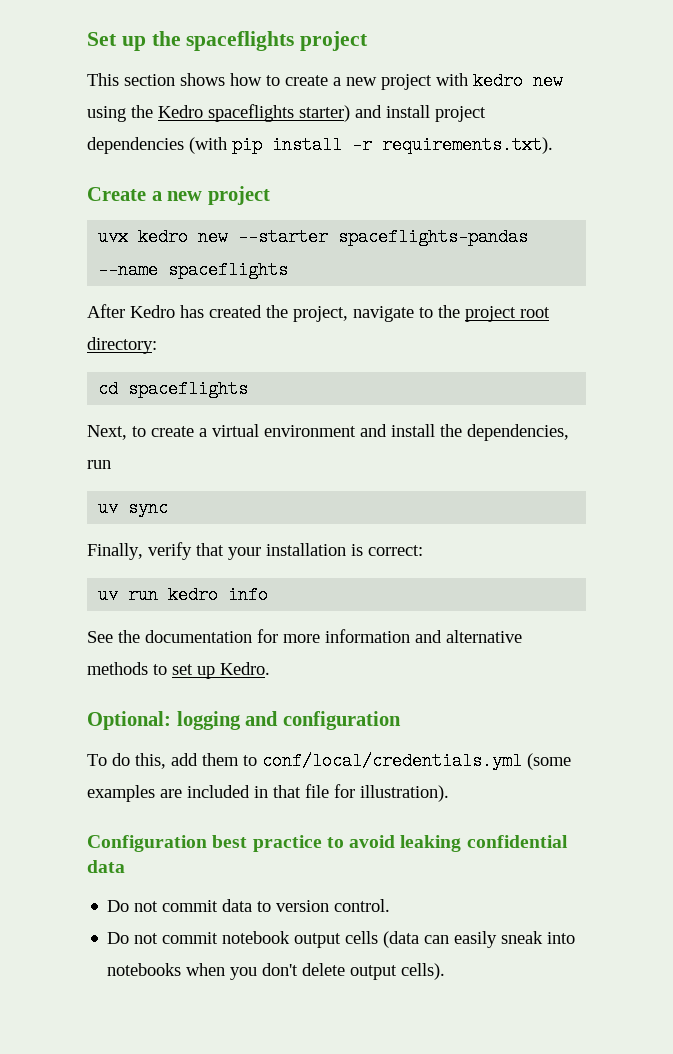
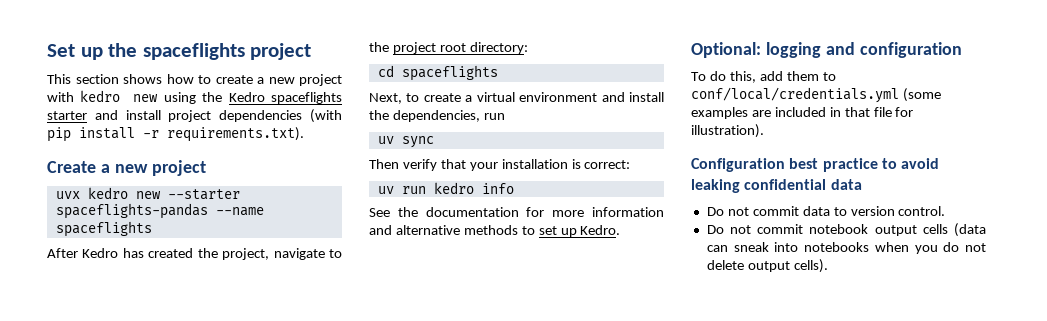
- This section shows how to create a new project with kedro new using the Kedro spaceflights starter) and install project dependencies (with pip install -r requirements.txt).
+ This section shows how to create a new project with kedro new using the Kedro spaceflights starter and install project dependencies (with pip install -r requirements.txt).
- Finally, verify that your installation is correct:
+ Then verify that your installation is correct:
- Do not commit notebook output cells (data can easily sneak into notebooks when you don't delete output cells).
+ Do not commit notebook output cells (data can sneak into notebooks when you do not delete output cells).

